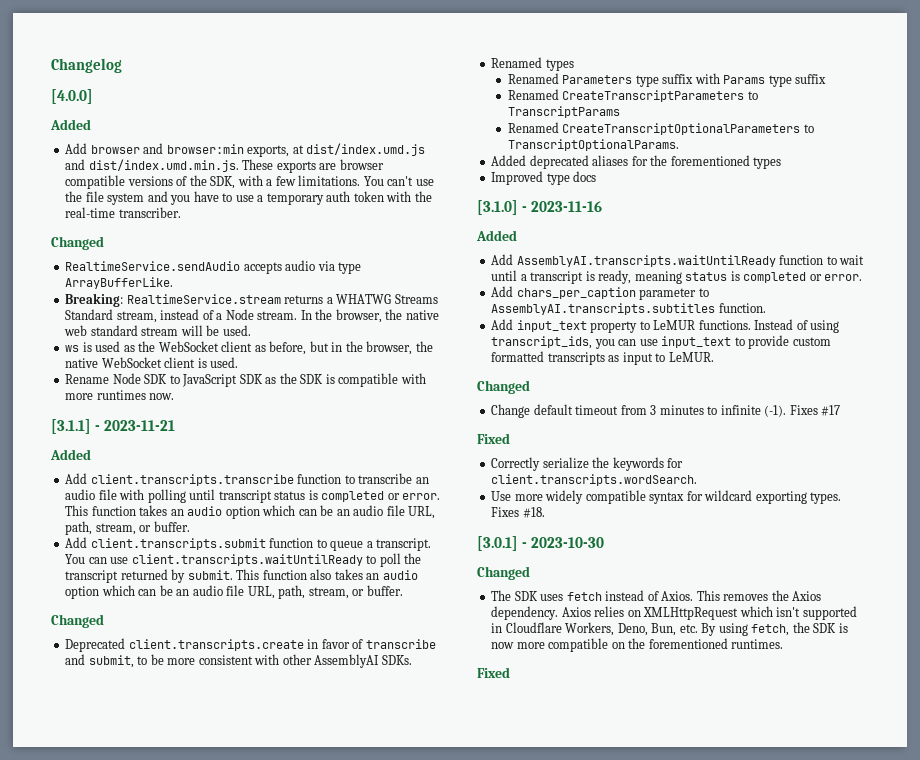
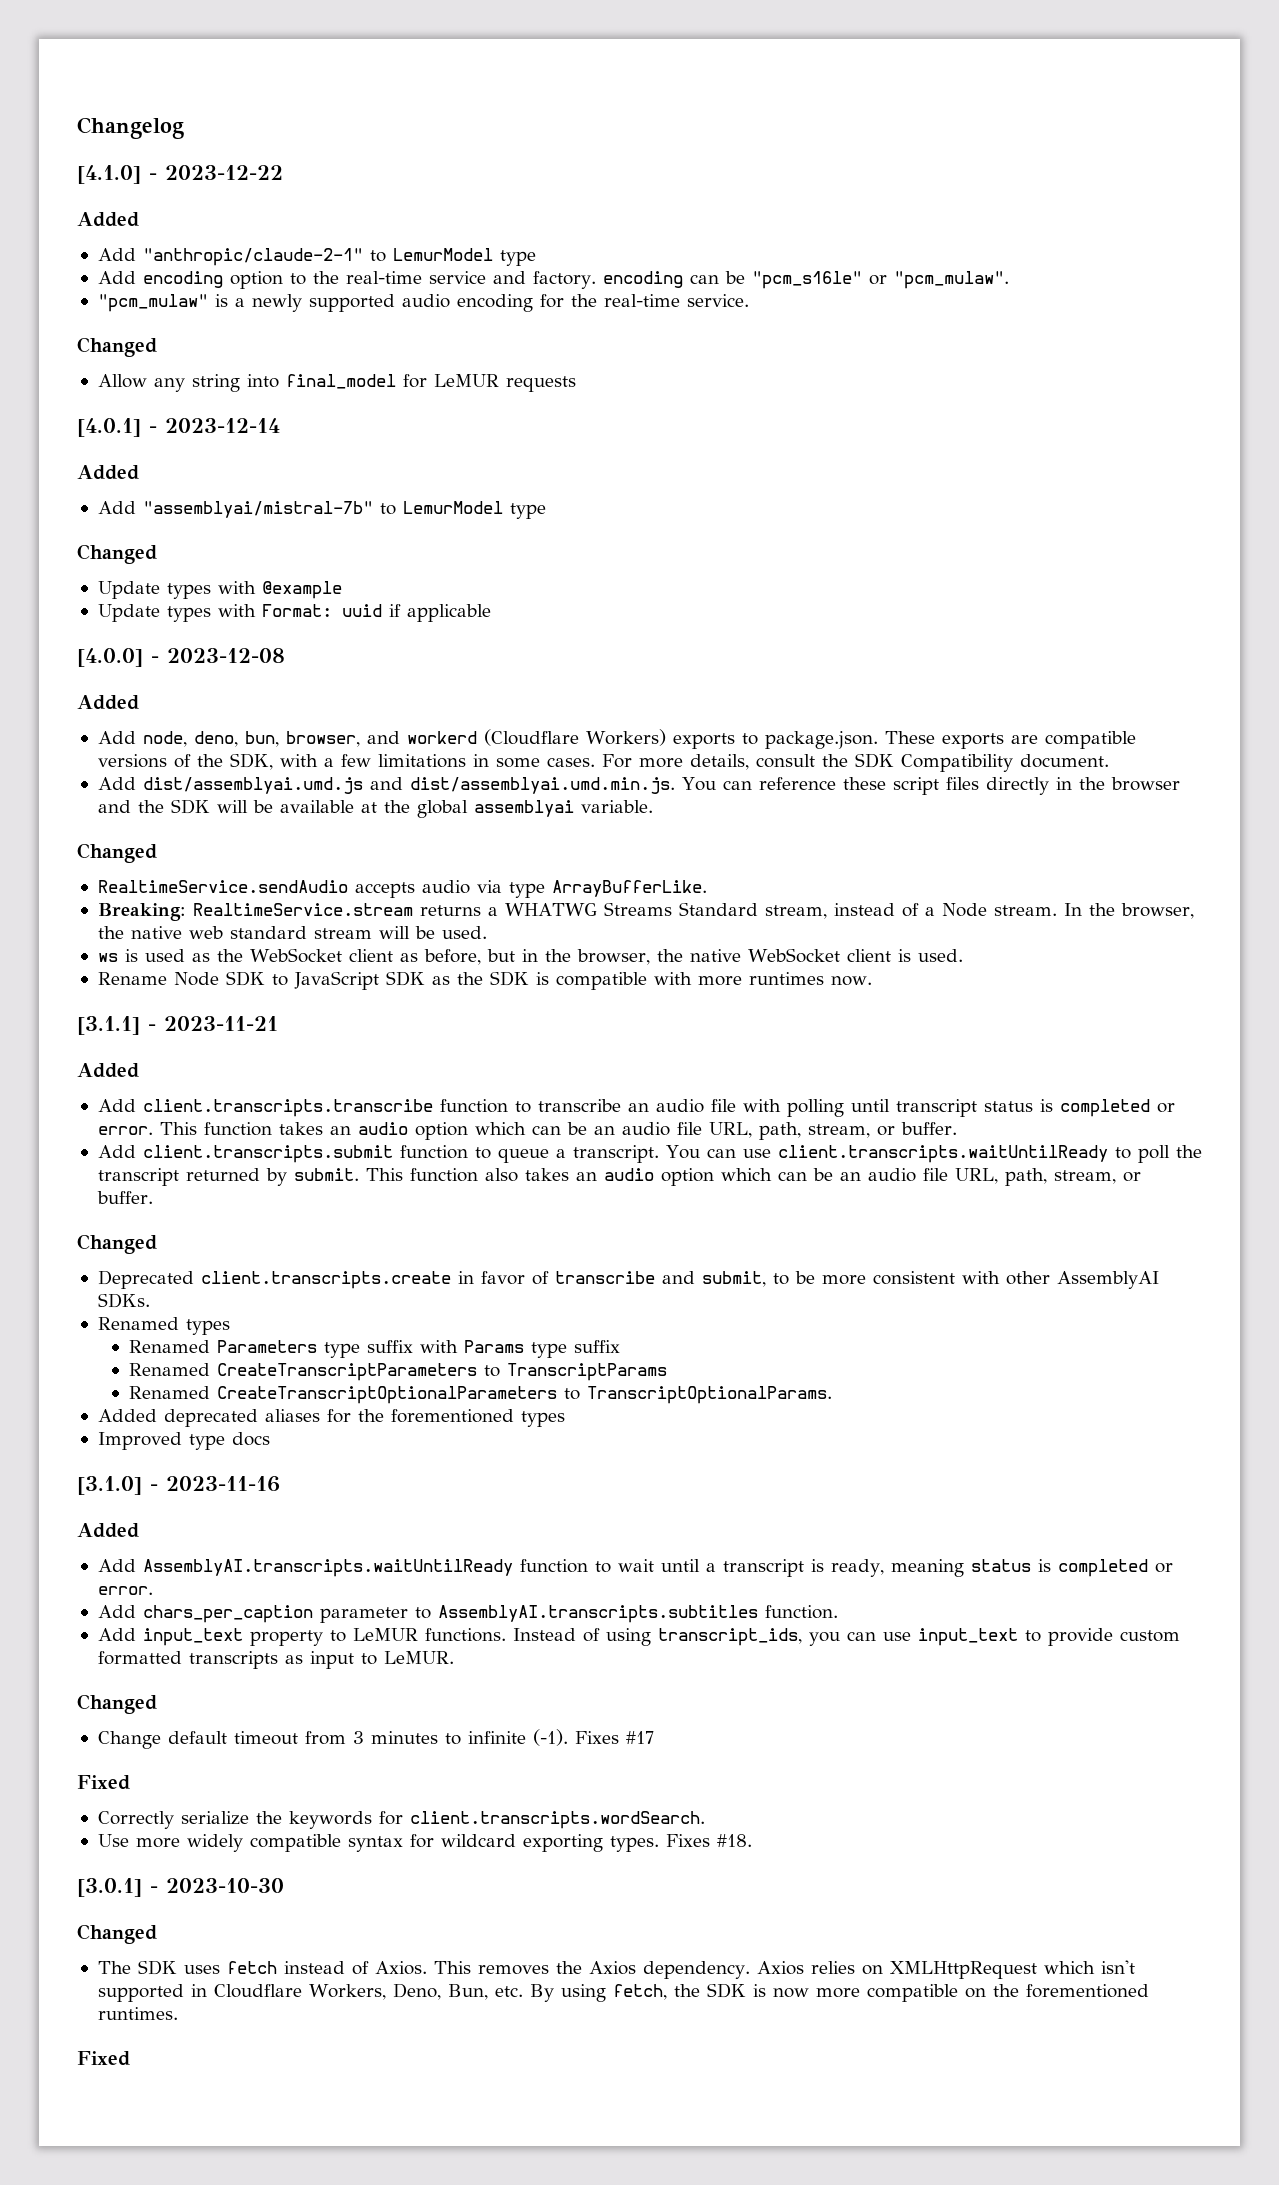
- [4.0.0]
+ [4.1.0] - 2023-12-22
  Added
- Add browser and browser:min exports, at dist/index.umd.js and dist/index.umd.min.js. These exports are browser compatible versions of the SDK, with a few limitations. You can't use the file system and you have to use a temporary auth token with the real-time transcriber.
+ Add "anthropic/claude-2-1" to LemurModel type
+ Add encoding option to the real-time service and factory. encoding can be "pcm_s16le" or "pcm_mulaw".
+ "pcm_mulaw" is a newly supported audio encoding for the real-time service.
+ Changed
+ Allow any string into final_model for LeMUR requests
+ [4.0.1] - 2023-12-14
+ Added
+ Add "assemblyai/mistral-7b" to LemurModel type
+ Changed
+ Update types with @example
+ Update types with Format: uuid if applicable
+ [4.0.0] - 2023-12-08
+ Added
+ Add node, deno, bun, browser, and workerd (Cloudflare Workers) exports to package.json. These exports are compatible versions of the SDK, with a few limitations in some cases. For more details, consult the SDK Compatibility document.
+ Add dist/assemblyai.umd.js and dist/assemblyai.umd.min.js. You can reference these script files directly in the browser and the SDK will be available at the global assemblyai variable.

